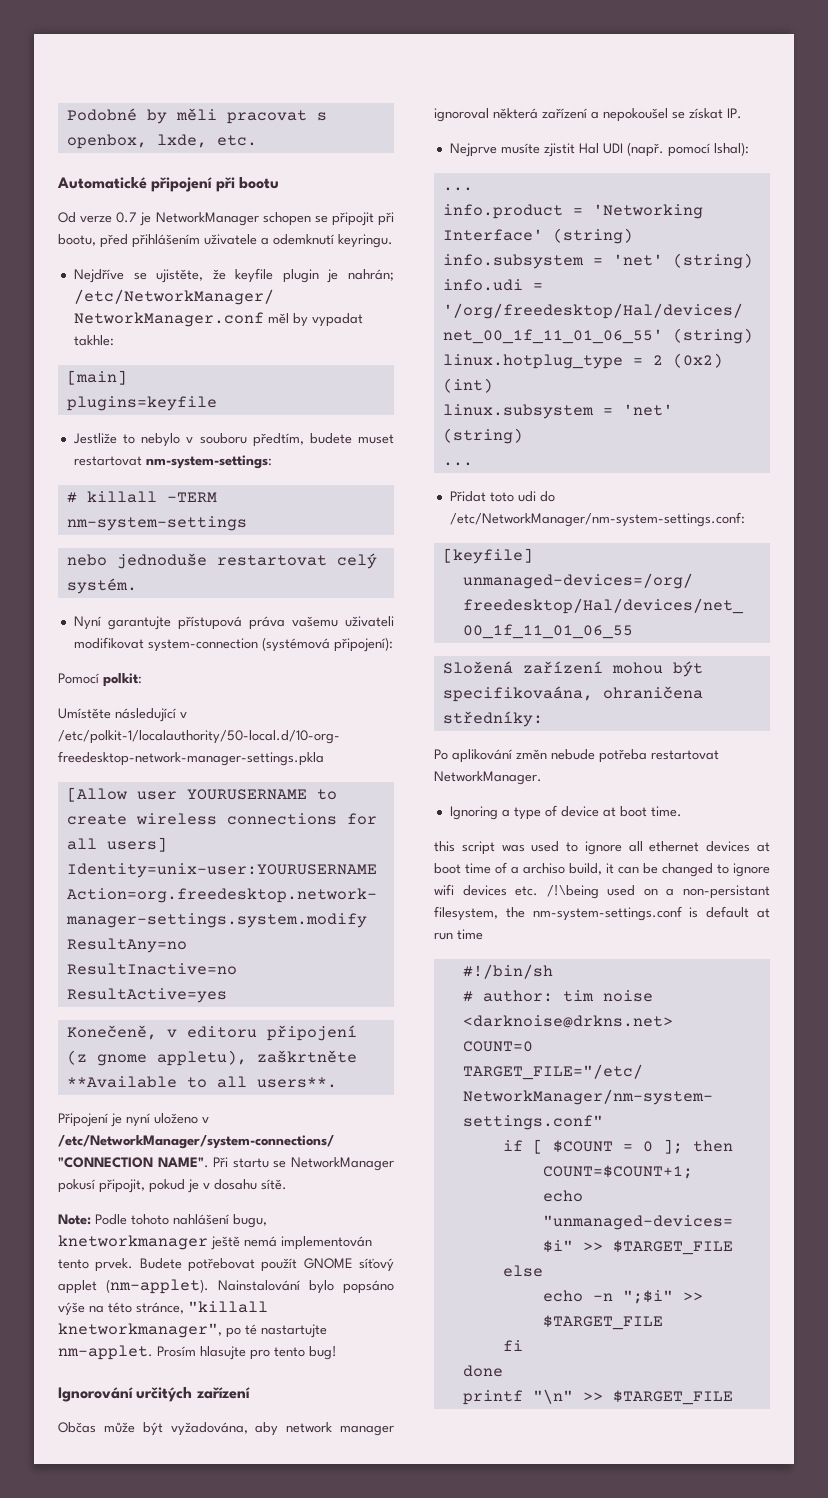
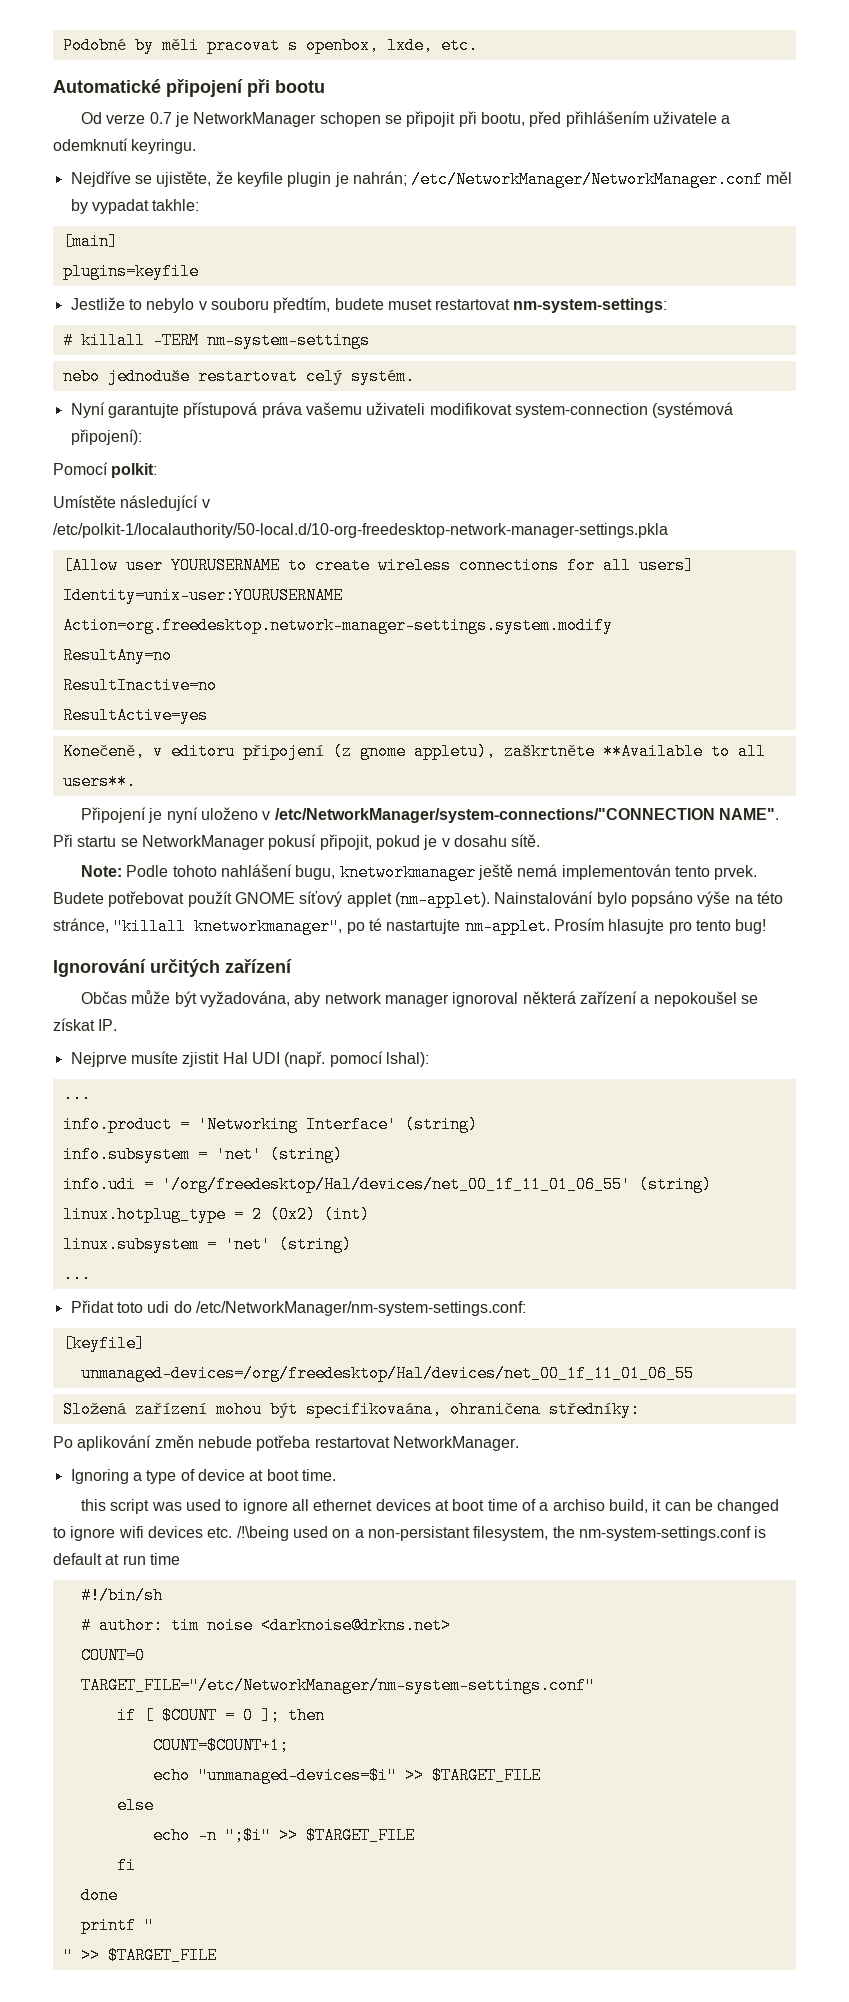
- printf "\n" >> $TARGET_FILE
+ printf "
+ " >> $TARGET_FILE

